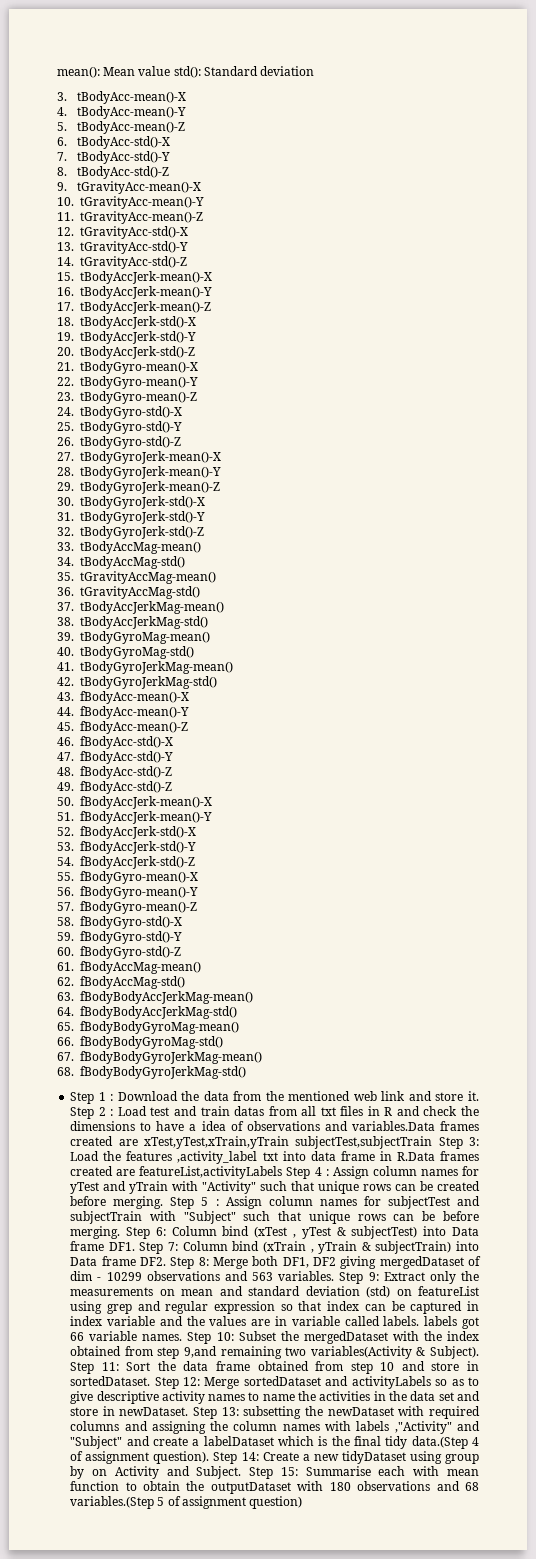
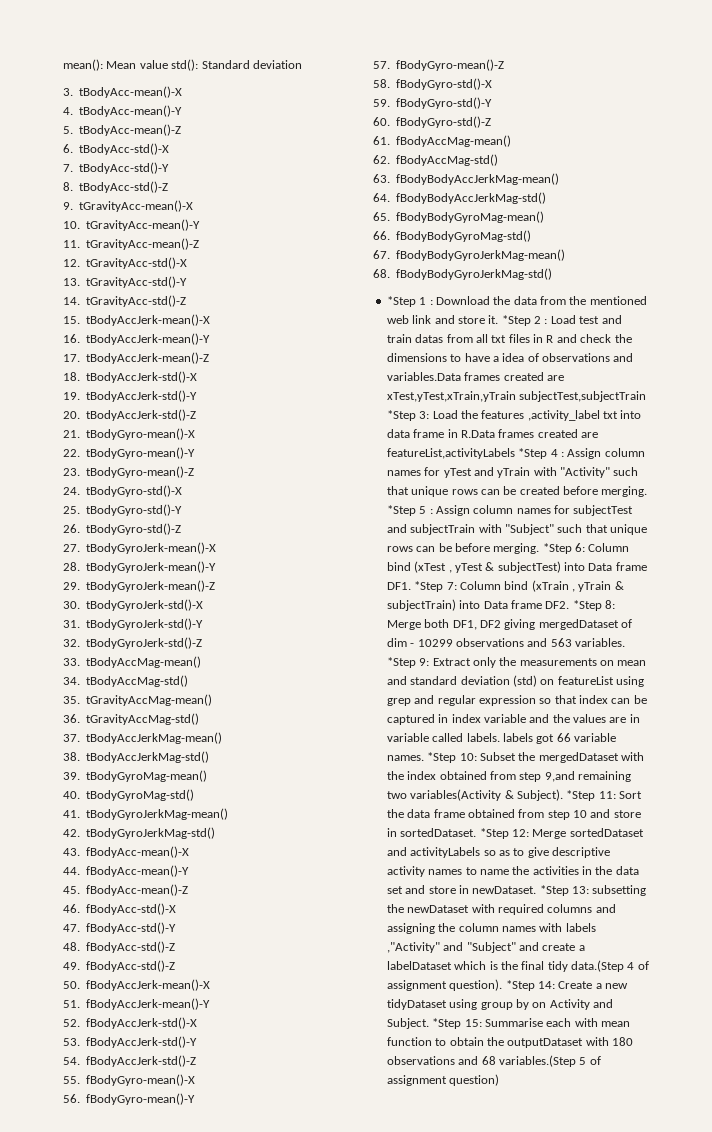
- Step 1 : Download the data from the mentioned web link and store it.
+ *Step 1 : Download the data from the mentioned web link and store it.
- Step 2 :
+ *Step 2 :
- Load test and train datas from all txt files in R and check the dimensions to have a idea of observations and variables.Data frames created are xTest,yTest,xTrain,yTrain subjectTest,subjectTrain Step 3:
+ Load test and train datas from all txt files in R and check the dimensions to have a idea of observations and variables.Data frames created are xTest,yTest,xTrain,yTrain subjectTest,subjectTrain *Step 3:
- Load the features ,activity_label txt into data frame in R.Data frames created are featureList,activityLabels Step 4 :
+ Load the features ,activity_label txt into data frame in R.Data frames created are featureList,activityLabels *Step 4 :
- Step 5 : Assign column names for subjectTest and subjectTrain with "Subject" such that unique rows can be before merging.
+ *Step 5 : Assign column names for subjectTest and subjectTrain with "Subject" such that unique rows can be before merging.
- Step 6: Column bind (xTest , yTest & subjectTest) into Data frame DF1. Step 7: Column bind (xTrain , yTrain & subjectTrain) into Data frame DF2. Step 8: Merge both DF1, DF2 giving mergedDataset of dim - 10299 observations and 563 variables.
+ *Step 6: Column bind (xTest , yTest & subjectTest) into Data frame DF1. *Step 7: Column bind (xTrain , yTrain & subjectTrain) into Data frame DF2. *Step 8: Merge both DF1, DF2 giving mergedDataset of dim - 10299 observations and 563 variables.
- Step 9: Extract only the measurements on mean and standard deviation (std) on featureList using grep and regular expression so that index can be captured in index variable and the values are in variable called labels. labels got 66 variable names.
+ *Step 9: Extract only the measurements on mean and standard deviation (std) on featureList using grep and regular expression so that index can be captured in index variable and the values are in variable called labels. labels got 66 variable names.
- Step 10: Subset the mergedDataset with the index obtained from step 9,and remaining two variables(Activity & Subject).
+ *Step 10: Subset the mergedDataset with the index obtained from step 9,and remaining two variables(Activity & Subject).
- Step 11: Sort the data frame obtained from step 10 and store in sortedDataset.
+ *Step 11: Sort the data frame obtained from step 10 and store in sortedDataset.
- Step 12: Merge sortedDataset and activityLabels so as to give descriptive activity names to name the activities in the data set and store in newDataset.
+ *Step 12: Merge sortedDataset and activityLabels so as to give descriptive activity names to name the activities in the data set and store in newDataset.
- Step 13: subsetting the newDataset with required columns and assigning the column names with labels ,"Activity" and "Subject" and create a labelDataset which is the final tidy data.(Step 4 of assignment question).
+ *Step 13: subsetting the newDataset with required columns and assigning the column names with labels ,"Activity" and "Subject" and create a labelDataset which is the final tidy data.(Step 4 of assignment question).
- Step 14: Create a new tidyDataset using group by on Activity and Subject.
+ *Step 14: Create a new tidyDataset using group by on Activity and Subject.
- Step 15: Summarise each with mean function to obtain the outputDataset with 180 observations and 68 variables.(Step 5 of assignment question)
+ *Step 15: Summarise each with mean function to obtain the outputDataset with 180 observations and 68 variables.(Step 5 of assignment question)

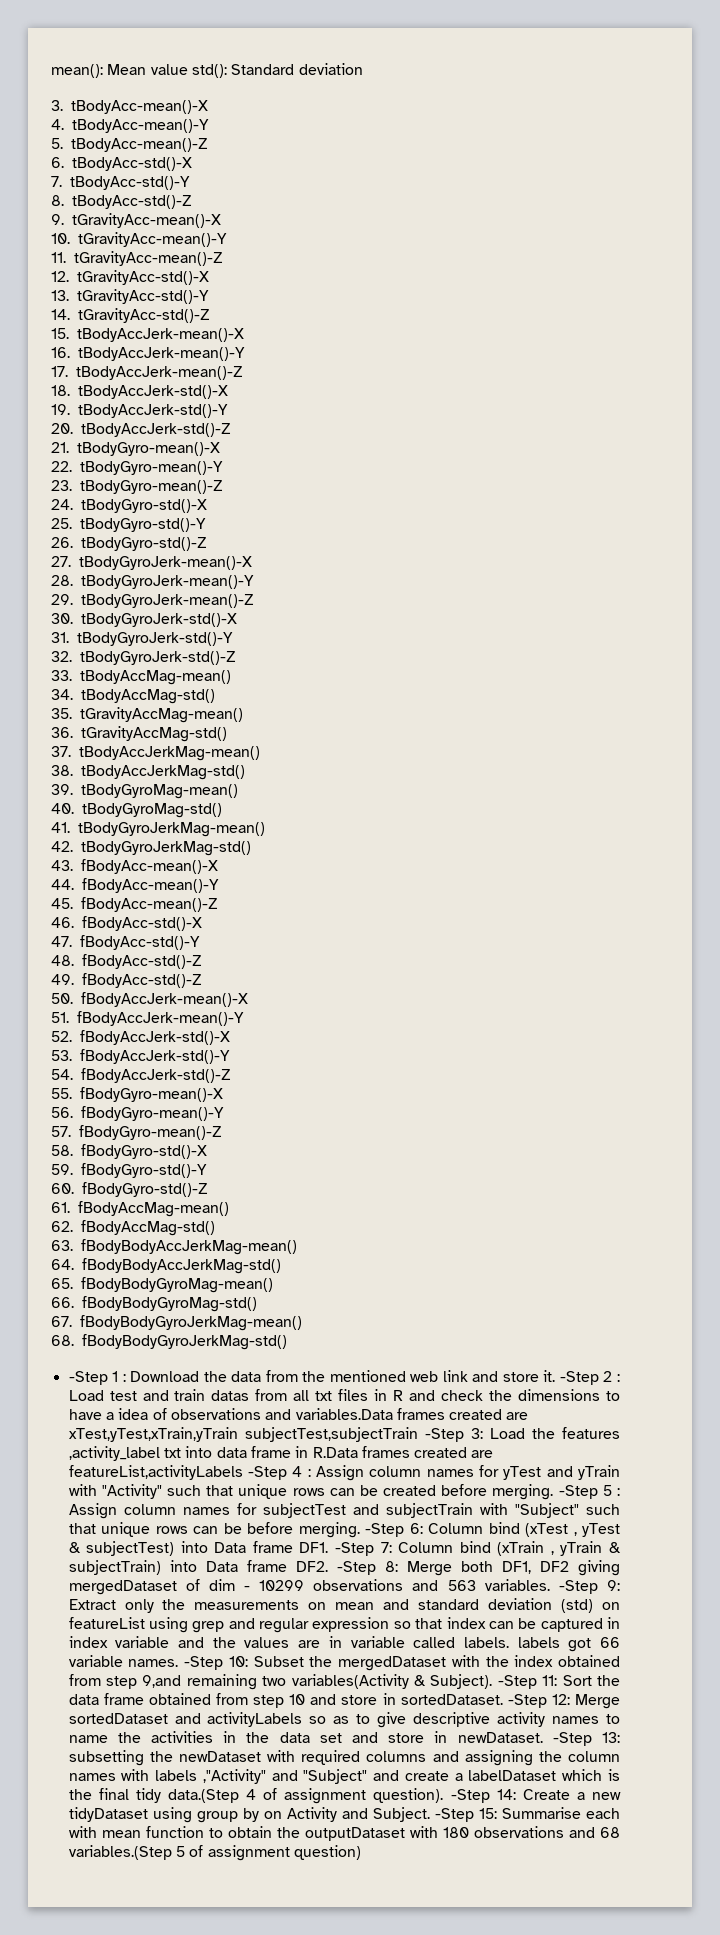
- *Step 1 : Download the data from the mentioned web link and store it.
+ -Step 1 : Download the data from the mentioned web link and store it.
- *Step 2 :
+ -Step 2 :
- Load test and train datas from all txt files in R and check the dimensions to have a idea of observations and variables.Data frames created are xTest,yTest,xTrain,yTrain subjectTest,subjectTrain *Step 3:
+ Load test and train datas from all txt files in R and check the dimensions to have a idea of observations and variables.Data frames created are xTest,yTest,xTrain,yTrain subjectTest,subjectTrain -Step 3:
- Load the features ,activity_label txt into data frame in R.Data frames created are featureList,activityLabels *Step 4 :
+ Load the features ,activity_label txt into data frame in R.Data frames created are featureList,activityLabels -Step 4 :
- *Step 5 : Assign column names for subjectTest and subjectTrain with "Subject" such that unique rows can be before merging.
+ -Step 5 : Assign column names for subjectTest and subjectTrain with "Subject" such that unique rows can be before merging.
- *Step 6: Column bind (xTest , yTest & subjectTest) into Data frame DF1. *Step 7: Column bind (xTrain , yTrain & subjectTrain) into Data frame DF2. *Step 8: Merge both DF1, DF2 giving mergedDataset of dim - 10299 observations and 563 variables.
+ -Step 6: Column bind (xTest , yTest & subjectTest) into Data frame DF1. -Step 7: Column bind (xTrain , yTrain & subjectTrain) into Data frame DF2. -Step 8: Merge both DF1, DF2 giving mergedDataset of dim - 10299 observations and 563 variables.
- *Step 9: Extract only the measurements on mean and standard deviation (std) on featureList using grep and regular expression so that index can be captured in index variable and the values are in variable called labels. labels got 66 variable names.
+ -Step 9: Extract only the measurements on mean and standard deviation (std) on featureList using grep and regular expression so that index can be captured in index variable and the values are in variable called labels. labels got 66 variable names.
- *Step 10: Subset the mergedDataset with the index obtained from step 9,and remaining two variables(Activity & Subject).
+ -Step 10: Subset the mergedDataset with the index obtained from step 9,and remaining two variables(Activity & Subject).
- *Step 11: Sort the data frame obtained from step 10 and store in sortedDataset.
+ -Step 11: Sort the data frame obtained from step 10 and store in sortedDataset.
- *Step 12: Merge sortedDataset and activityLabels so as to give descriptive activity names to name the activities in the data set and store in newDataset.
+ -Step 12: Merge sortedDataset and activityLabels so as to give descriptive activity names to name the activities in the data set and store in newDataset.
- *Step 13: subsetting the newDataset with required columns and assigning the column names with labels ,"Activity" and "Subject" and create a labelDataset which is the final tidy data.(Step 4 of assignment question).
+ -Step 13: subsetting the newDataset with required columns and assigning the column names with labels ,"Activity" and "Subject" and create a labelDataset which is the final tidy data.(Step 4 of assignment question).
- *Step 14: Create a new tidyDataset using group by on Activity and Subject.
+ -Step 14: Create a new tidyDataset using group by on Activity and Subject.
- *Step 15: Summarise each with mean function to obtain the outputDataset with 180 observations and 68 variables.(Step 5 of assignment question)
+ -Step 15: Summarise each with mean function to obtain the outputDataset with 180 observations and 68 variables.(Step 5 of assignment question)

